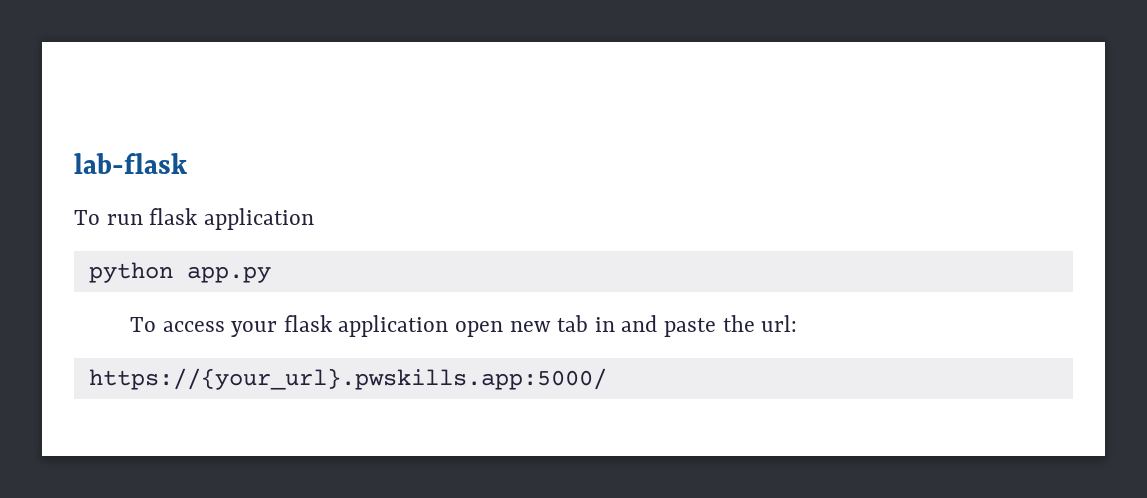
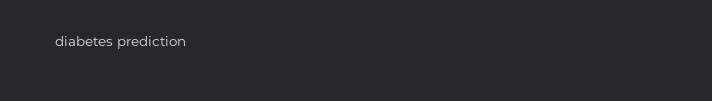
- lab-flask
- To run flask application
- python app.py
- To access your flask application open new tab in and paste the url:
- https://{your_url}.pwskills.app:5000/
+ diabetes prediction

